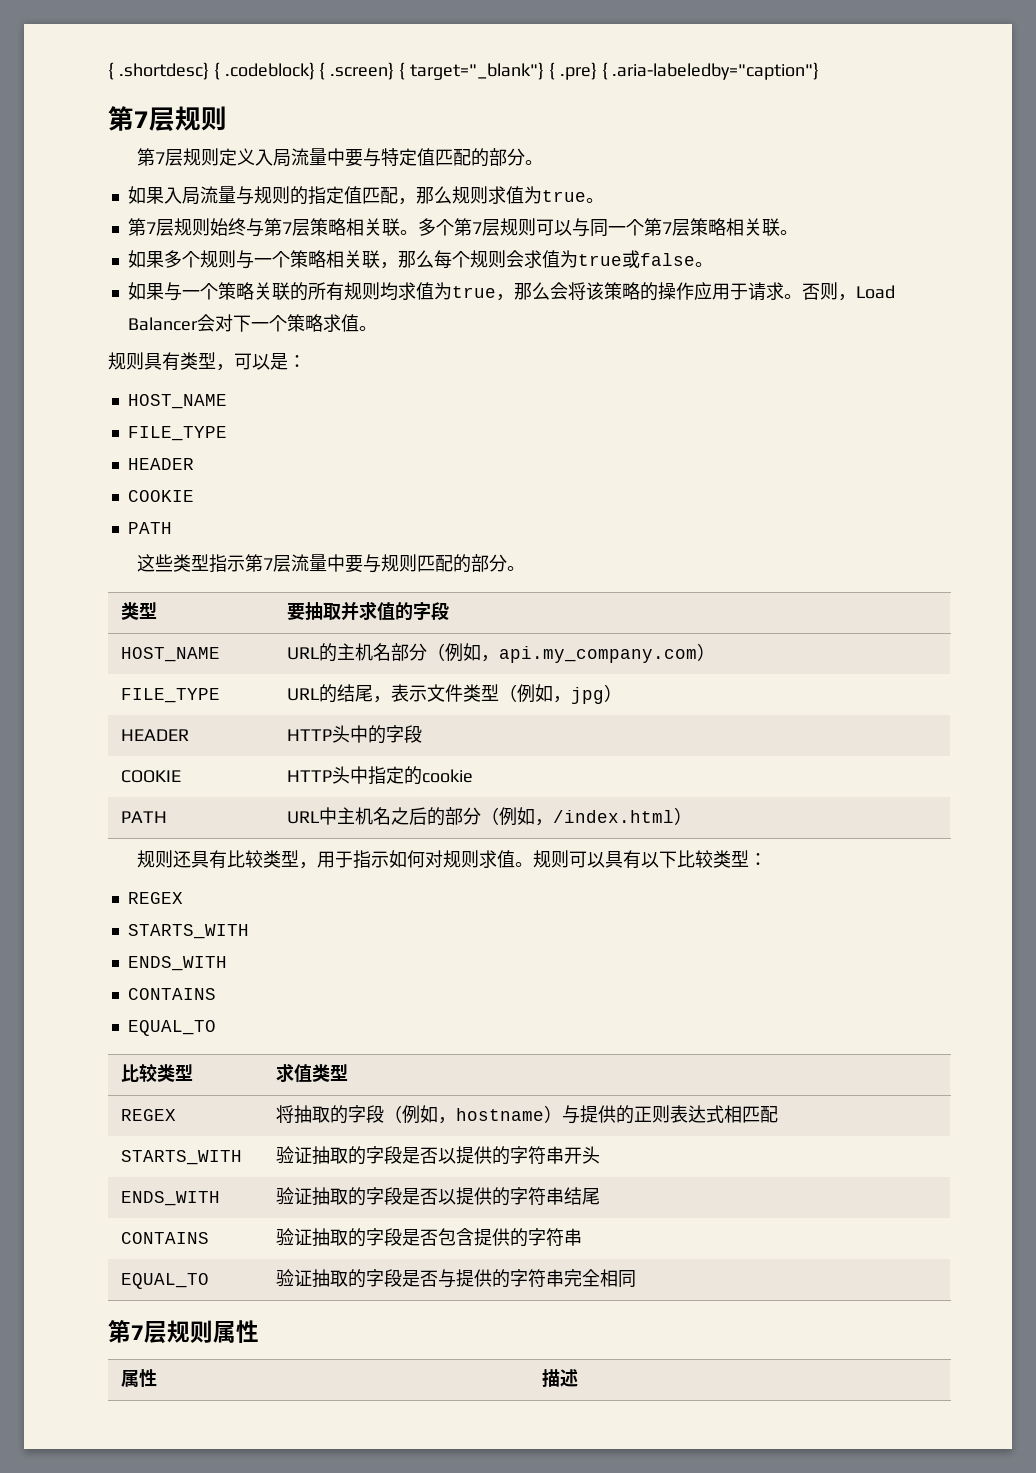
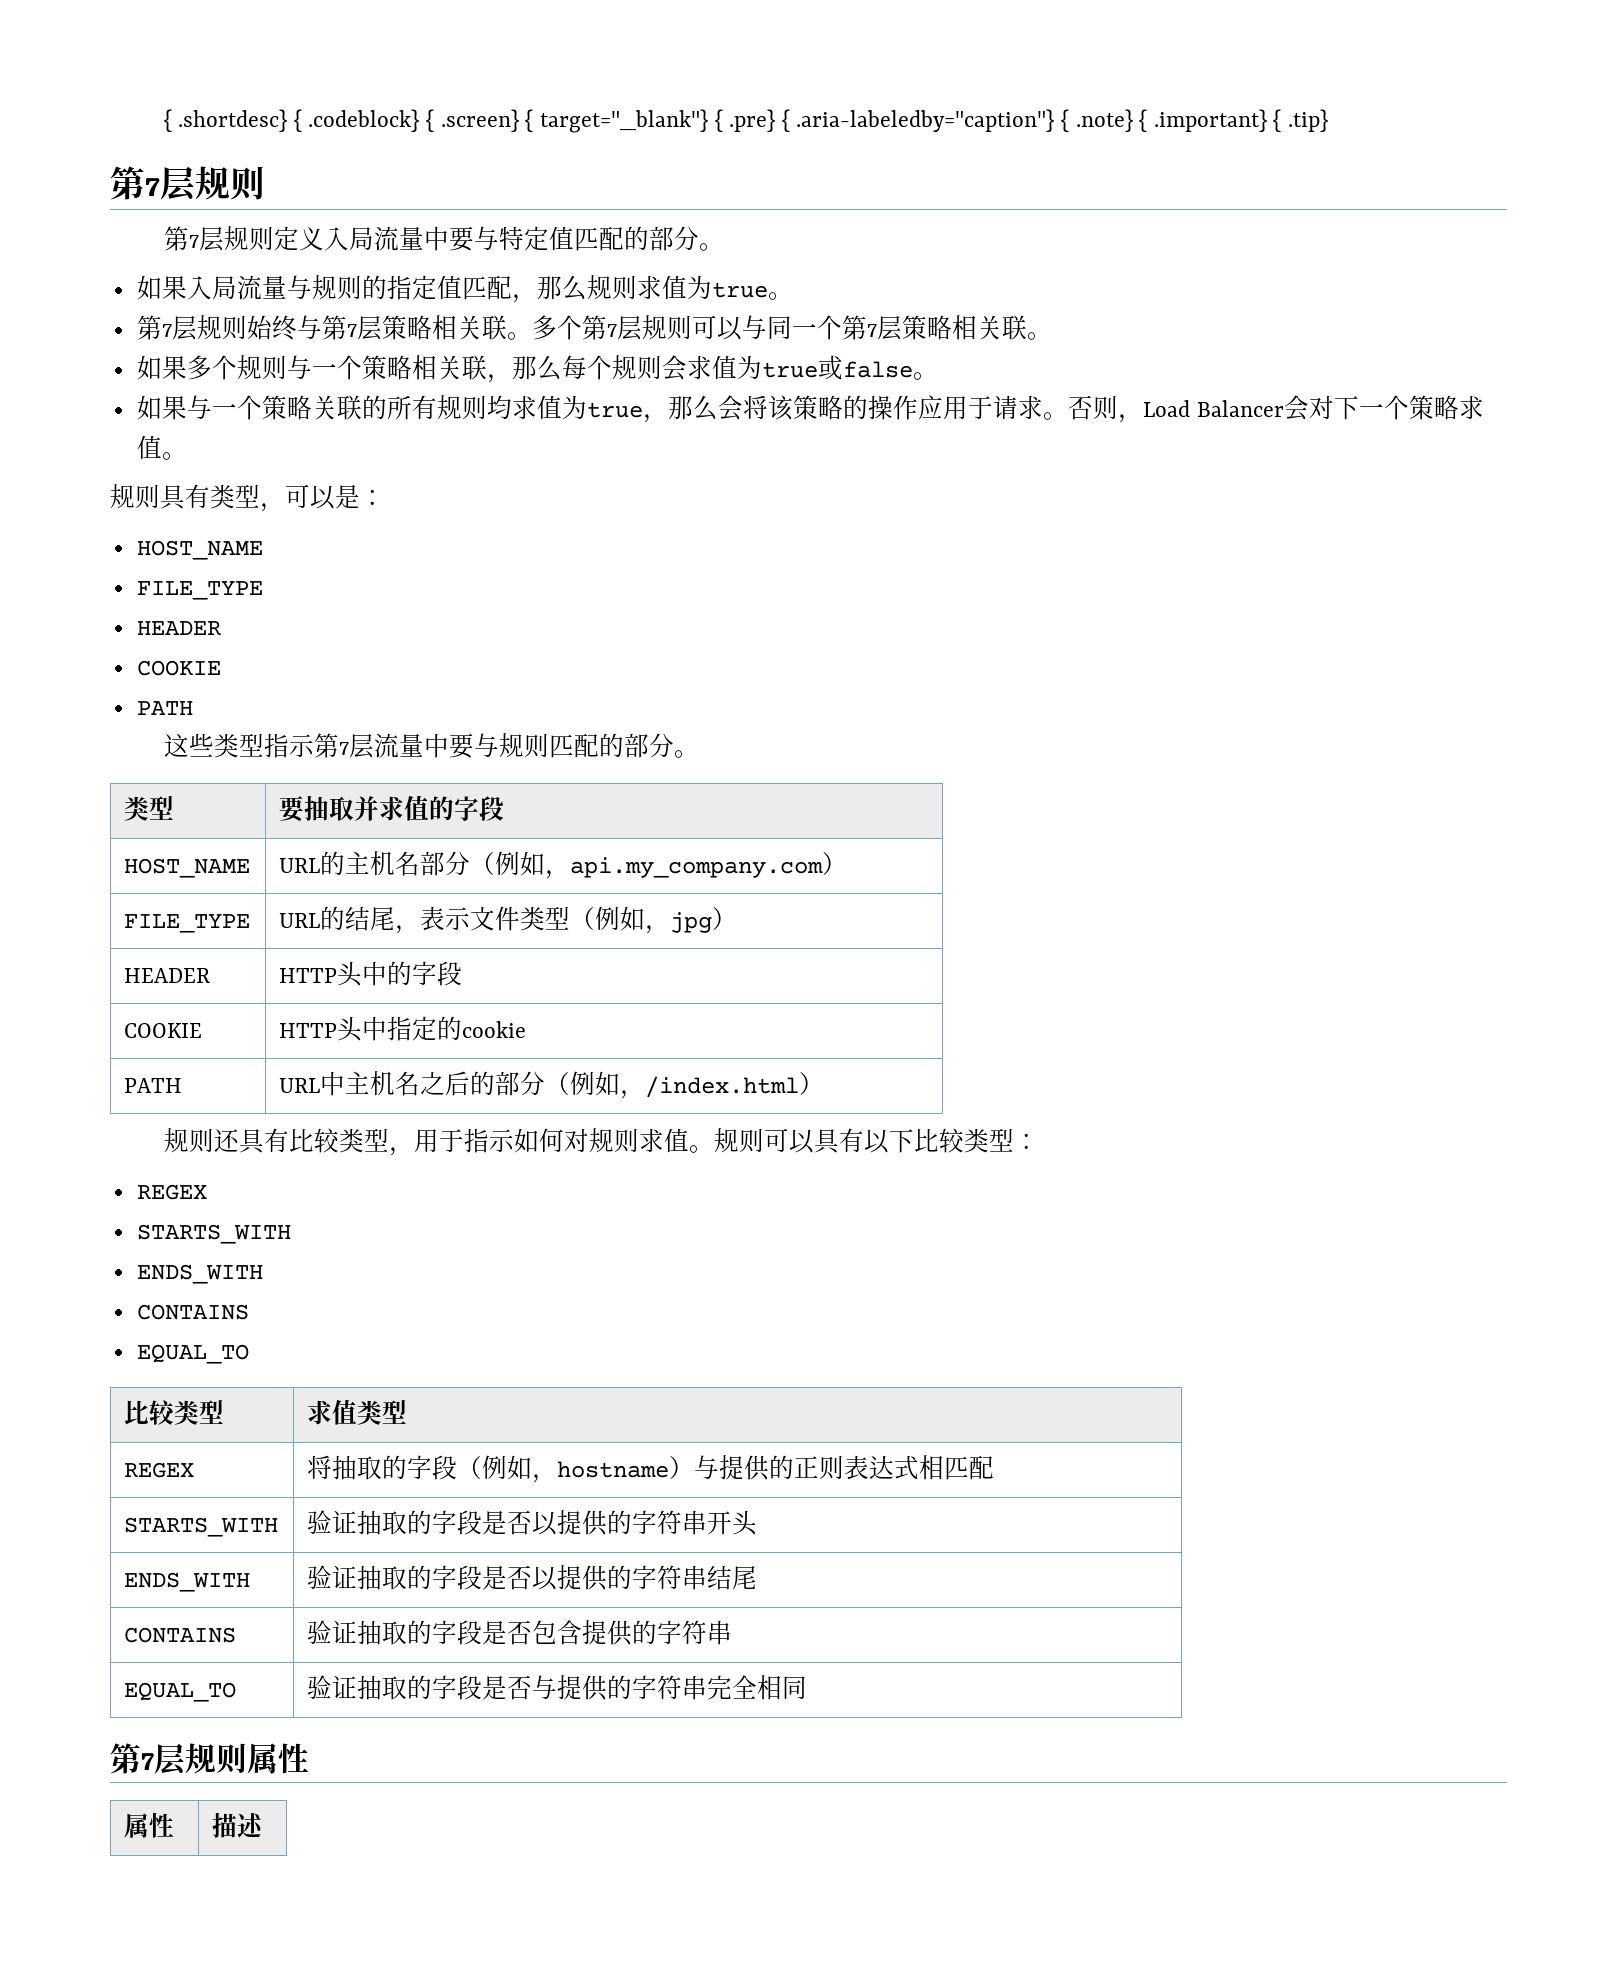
- { .shortdesc} { .codeblock} { .screen} { target="_blank"} { .pre} { .aria-labeledby="caption"}
+ { .shortdesc} { .codeblock} { .screen} { target="_blank"} { .pre} { .aria-labeledby="caption"} { .note} { .important} { .tip}

